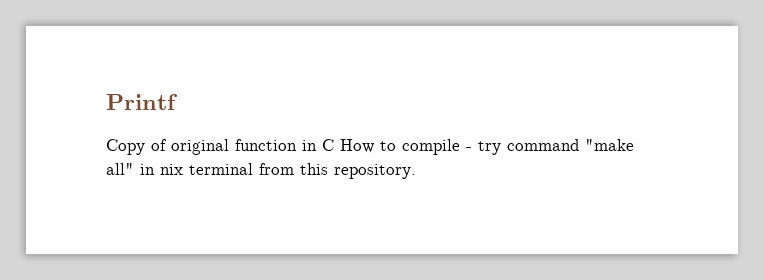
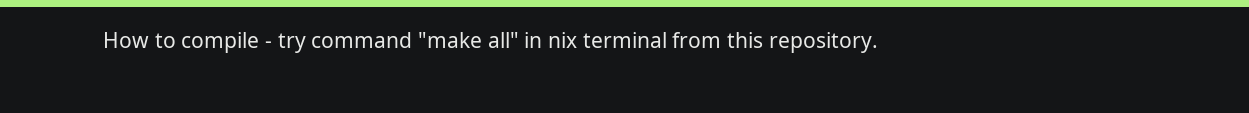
- Printf
- Copy of original function in C How to compile - try command "make all" in nix terminal from this repository.
+ How to compile - try command "make all" in nix terminal from this repository.

